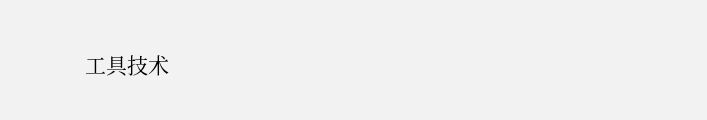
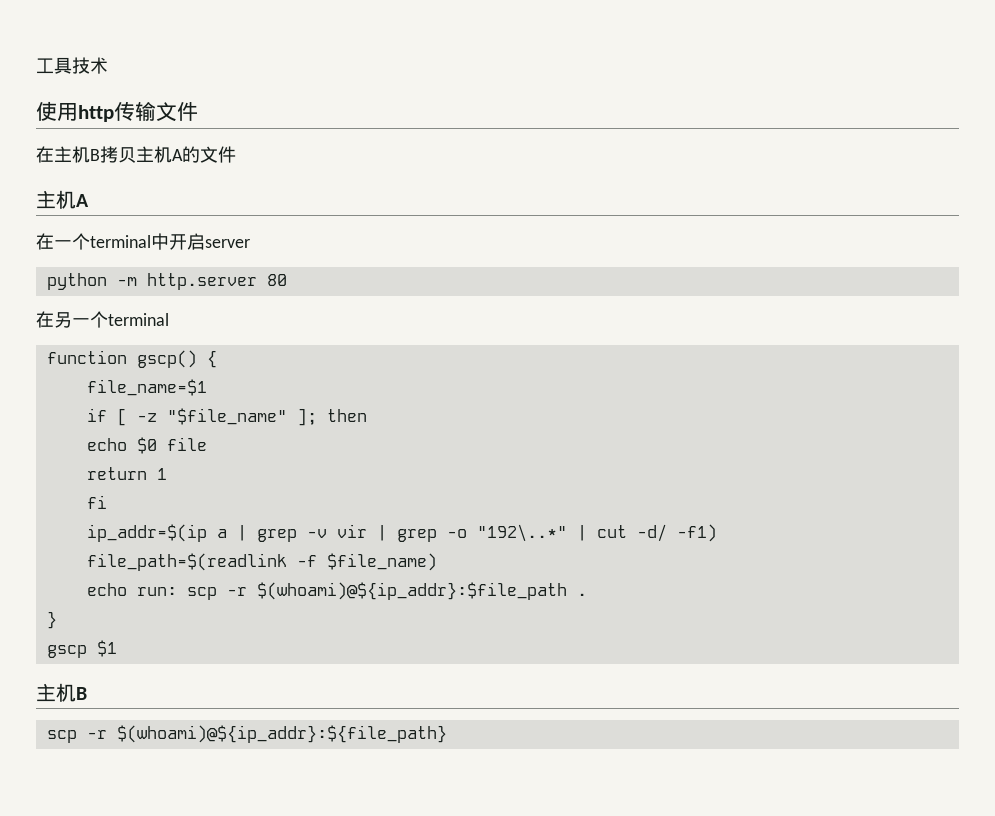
+ 使用http传输文件
+ 在主机B拷贝主机A的文件
+ 主机A
+ 在一个terminal中开启server
+ python -m http.server 80
+ 在另一个terminal
+ function gscp() {
+ file_name=$1
+ if [ -z "$file_name" ]; then
+ echo $0 file
+ return 1
+ fi
+ ip_addr=$(ip a | grep -v vir | grep -o "192\..*" | cut -d/ -f1)
+ file_path=$(readlink -f $file_name)
+ echo run: scp -r $(whoami)@${ip_addr}:$file_path .
+ }
+ gscp $1
+ 主机B
+ scp -r $(whoami)@${ip_addr}:${file_path}

